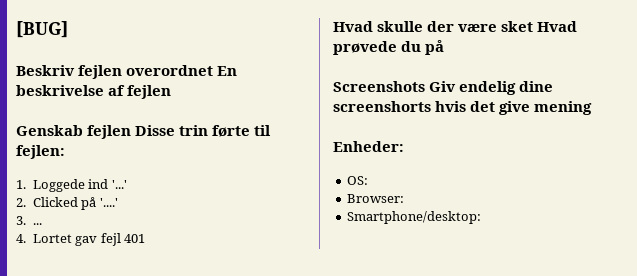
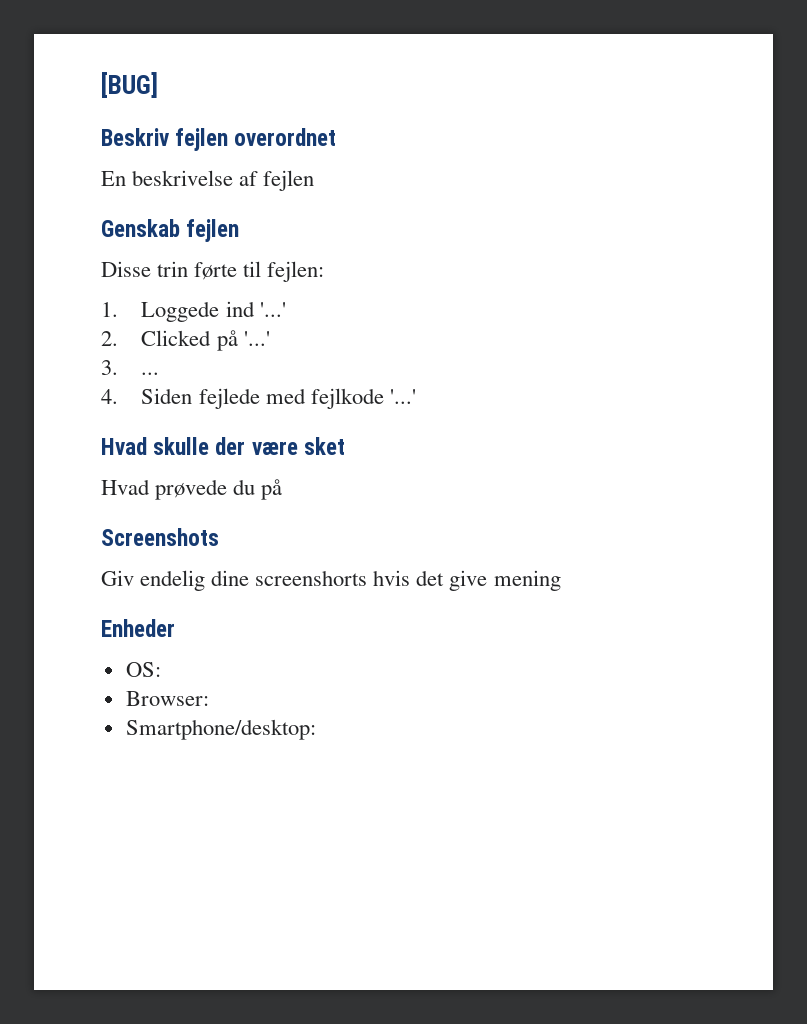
- Beskriv fejlen overordnet En beskrivelse af fejlen
+ Beskriv fejlen overordnet
+ En beskrivelse af fejlen
- Genskab fejlen Disse trin førte til fejlen:
+ Genskab fejlen
+ Disse trin førte til fejlen:
- 2. Clicked på '....'
+ 2. Clicked på '...'
- 4. Lortet gav fejl 401
+ 4. Siden fejlede med fejlkode '...'
- Hvad skulle der være sket Hvad prøvede du på
+ Hvad skulle der være sket
+ Hvad prøvede du på
- Screenshots Giv endelig dine screenshorts hvis det give mening
+ Screenshots
+ Giv endelig dine screenshorts hvis det give mening
- Enheder:
+ Enheder

